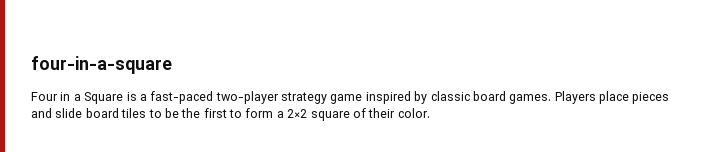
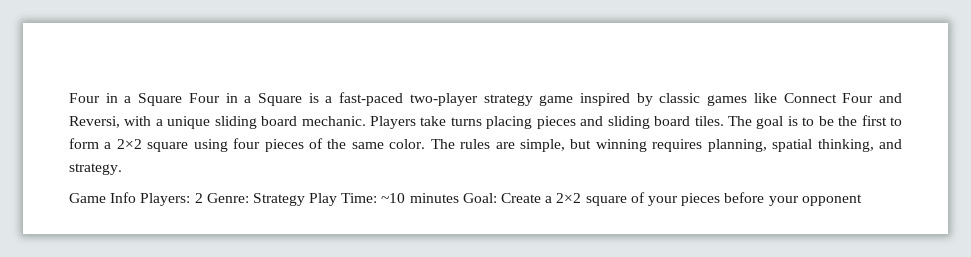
- four-in-a-square
- Four in a Square is a fast-paced two-player strategy game inspired by classic board games. Players place pieces and slide board tiles to be the first to form a 2×2 square of their color.
+ Four in a Square Four in a Square is a fast-paced two-player strategy game inspired by classic games like Connect Four and Reversi, with a unique sliding board mechanic. Players take turns placing pieces and sliding board tiles. The goal is to be the first to form a 2×2 square using four pieces of the same color. The rules are simple, but winning requires planning, spatial thinking, and strategy.
+ Game Info Players: 2 Genre: Strategy Play Time: ~10 minutes Goal: Create a 2×2 square of your pieces before your opponent

